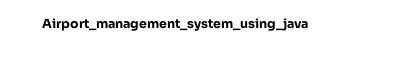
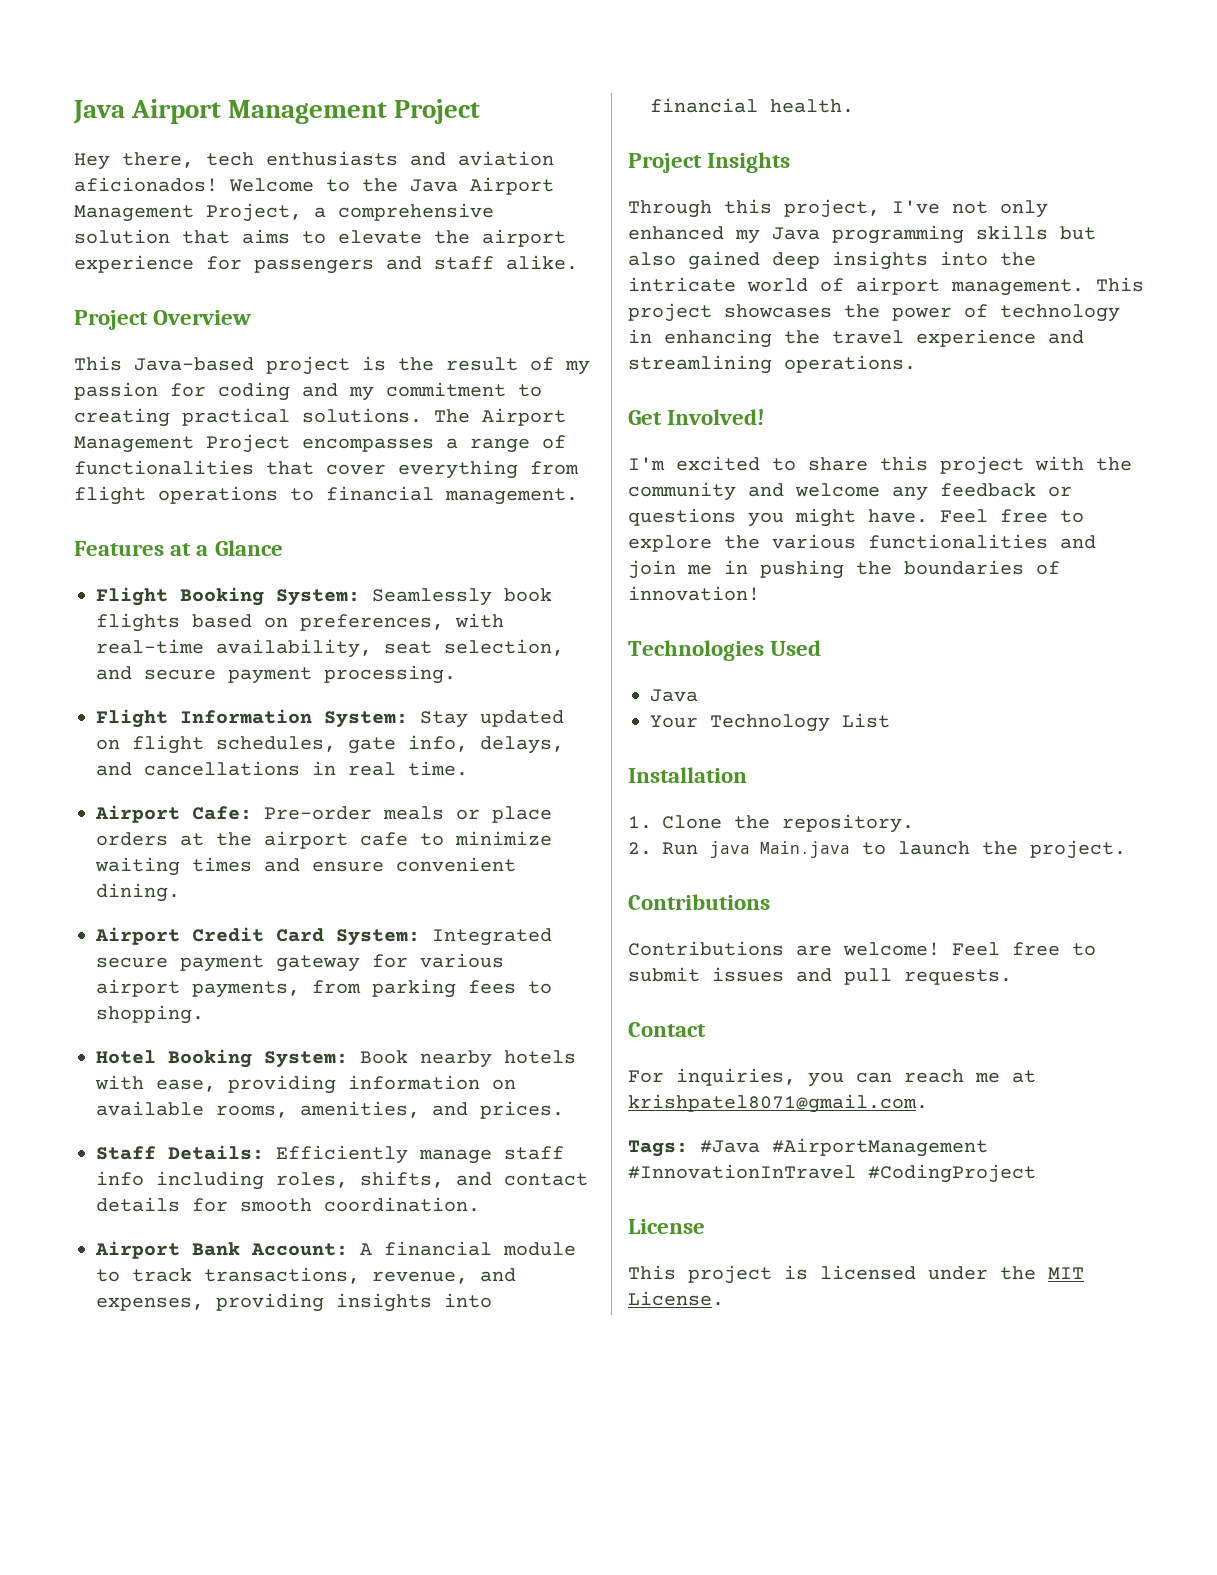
- Airport_management_system_using_java
+ Java Airport Management Project
+ Hey there, tech enthusiasts and aviation aficionados! Welcome to the Java Airport Management Project, a comprehensive solution that aims to elevate the airport experience for passengers and staff alike.
+ Project Overview
+ This Java-based project is the result of my passion for coding and my commitment to creating practical solutions. The Airport Management Project encompasses a range of functionalities that cover everything from flight operations to financial management.
+ Features at a Glance
+ Flight Booking System: Seamlessly book flights based on preferences, with real-time availability, seat selection, and secure payment processing.
+ Flight Information System: Stay updated on flight schedules, gate info, delays, and cancellations in real time.
+ Airport Cafe: Pre-order meals or place orders at the airport cafe to minimize waiting times and ensure convenient dining.
+ Airport Credit Card System: Integrated secure payment gateway for various airport payments, from parking fees to shopping.
+ Hotel Booking System: Book nearby hotels with ease, providing information on available rooms, amenities, and prices.
+ Staff Details: Efficiently manage staff info including roles, shifts, and contact details for smooth coordination.
+ Airport Bank Account: A financial module to track transactions, revenue, and expenses, providing insights into financial health.
+ Project Insights
+ Through this project, I've not only enhanced my Java programming skills but also gained deep insights into the intricate world of airport management. This project showcases the power of technology in enhancing the travel experience and streamlining operations.
+ Get Involved!
+ I'm excited to share this project with the community and welcome any feedback or questions you might have. Feel free to explore the various functionalities and join me in pushing the boundaries of innovation!
+ Technologies Used
+ Java
+ Your Technology List
+ Installation
+ 1. Clone the repository.
+ 2. Run java Main.java to launch the project.
+ Contributions
+ Contributions are welcome! Feel free to submit issues and pull requests.
+ Contact
+ For inquiries, you can reach me at krishpatel8071@gmail.com.
+ Tags: #Java #AirportManagement #InnovationInTravel #CodingProject
+ License
+ This project is licensed under the MIT License.

